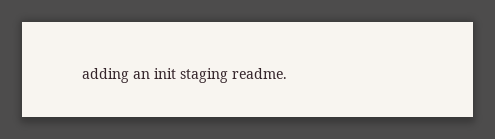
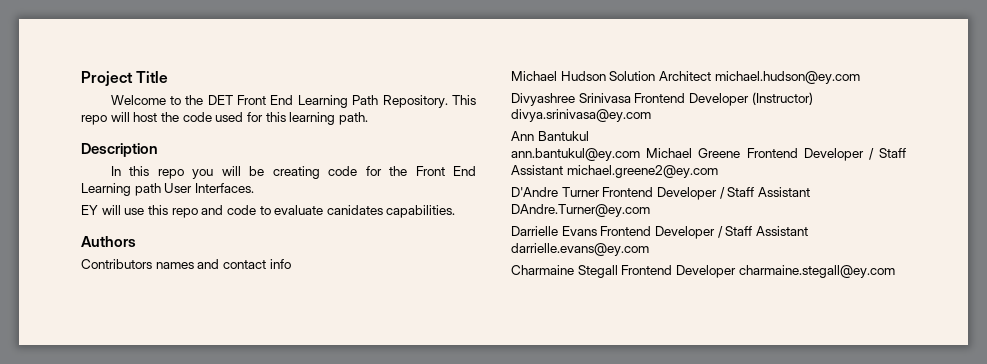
- adding an init staging readme.
+ Project Title
+ Welcome to the DET Front End Learning Path Repository. This repo will host the code used for this learning path.
+ Description
+ In this repo you will be creating code for the Front End Learning path User Interfaces.
+ EY will use this repo and code to evaluate canidates capabilities.
+ Authors
+ Contributors names and contact info
+ Michael Hudson Solution Architect michael.hudson@ey.com
+ Divyashree Srinivasa Frontend Developer (Instructor) divya.srinivasa@ey.com
+ Ann Bantukul
+ ann.bantukul@ey.com Michael Greene Frontend Developer / Staff Assistant michael.greene2@ey.com
+ D'Andre Turner Frontend Developer / Staff Assistant DAndre.Turner@ey.com
+ Darrielle Evans Frontend Developer / Staff Assistant darrielle.evans@ey.com
+ Charmaine Stegall Frontend Developer charmaine.stegall@ey.com

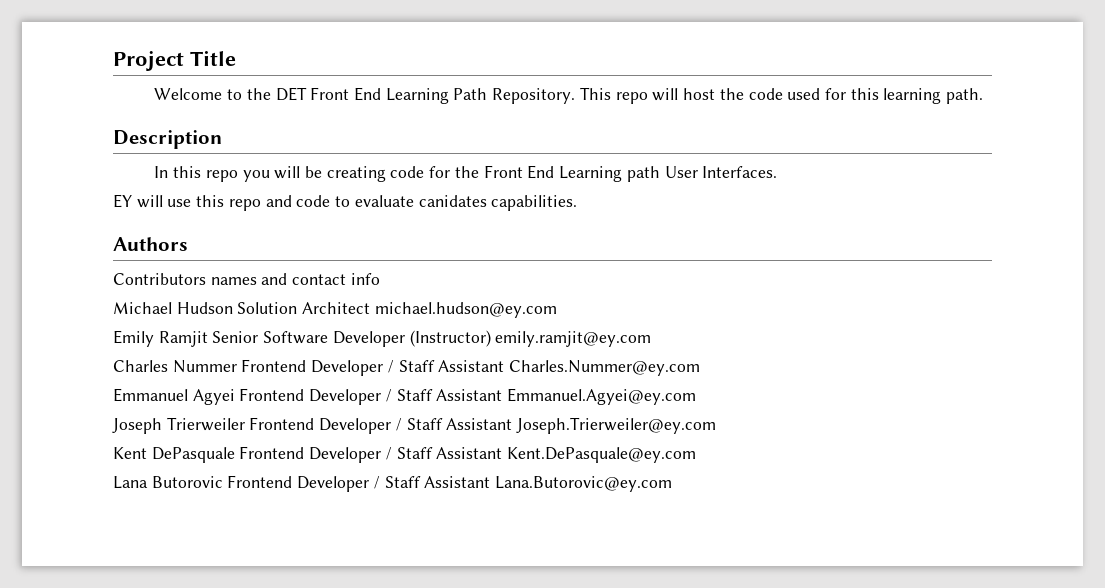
- Divyashree Srinivasa Frontend Developer (Instructor) divya.srinivasa@ey.com
- Ann Bantukul
- ann.bantukul@ey.com Michael Greene Frontend Developer / Staff Assistant michael.greene2@ey.com
- D'Andre Turner Frontend Developer / Staff Assistant DAndre.Turner@ey.com
- Darrielle Evans Frontend Developer / Staff Assistant darrielle.evans@ey.com
- Charmaine Stegall Frontend Developer charmaine.stegall@ey.com
+ Emily Ramjit Senior Software Developer (Instructor) emily.ramjit@ey.com
+ Charles Nummer Frontend Developer / Staff Assistant Charles.Nummer@ey.com
+ Emmanuel Agyei Frontend Developer / Staff Assistant Emmanuel.Agyei@ey.com
+ Joseph Trierweiler Frontend Developer / Staff Assistant Joseph.Trierweiler@ey.com
+ Kent DePasquale Frontend Developer / Staff Assistant Kent.DePasquale@ey.com
+ Lana Butorovic Frontend Developer / Staff Assistant Lana.Butorovic@ey.com

